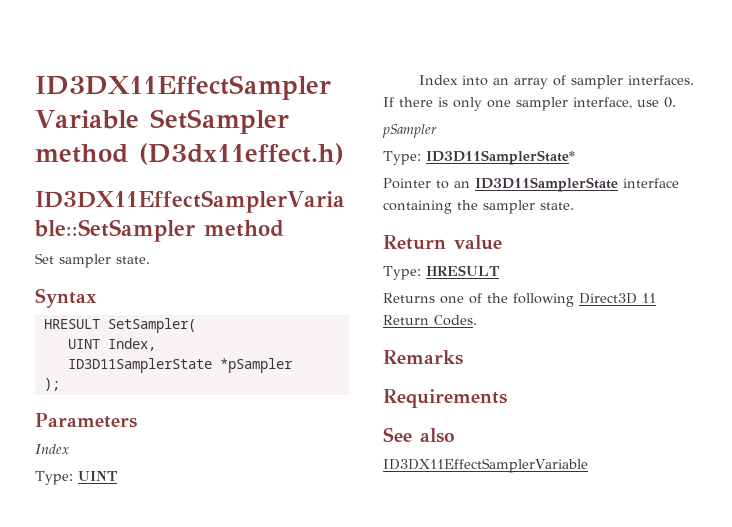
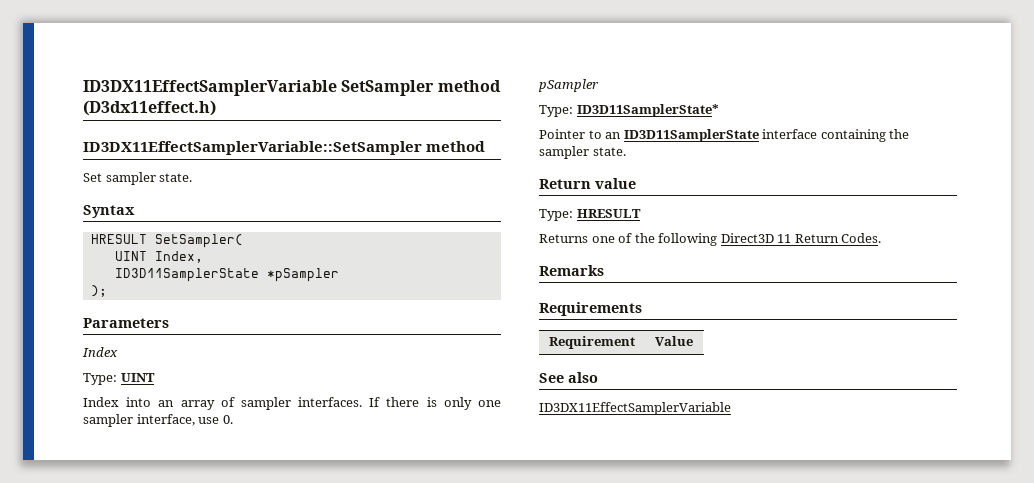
+ Requirement | Value

